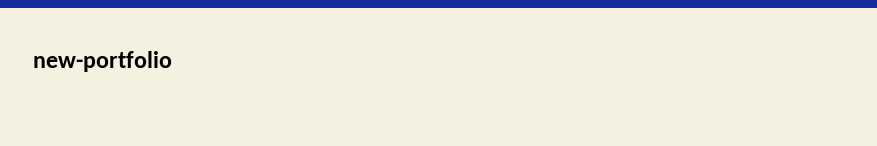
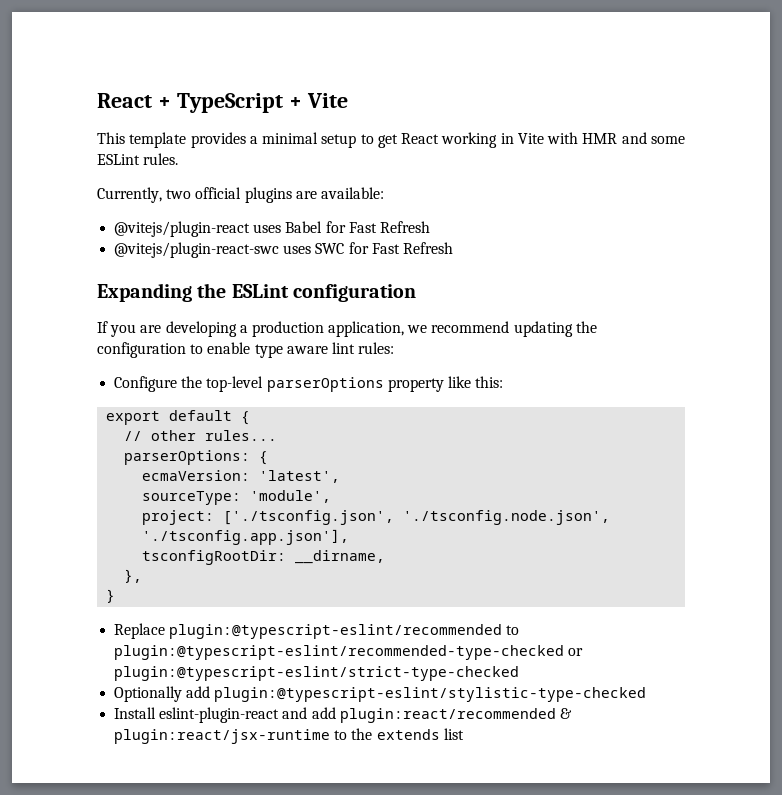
- new-portfolio
+ React + TypeScript + Vite
+ This template provides a minimal setup to get React working in Vite with HMR and some ESLint rules.
+ Currently, two official plugins are available:
+ @vitejs/plugin-react uses Babel for Fast Refresh
+ @vitejs/plugin-react-swc uses SWC for Fast Refresh
+ Expanding the ESLint configuration
+ If you are developing a production application, we recommend updating the configuration to enable type aware lint rules:
+ Configure the top-level parserOptions property like this:
+ export default {
+ // other rules...
+ parserOptions: {
+ ecmaVersion: 'latest',
+ sourceType: 'module',
+ project: ['./tsconfig.json', './tsconfig.node.json', './tsconfig.app.json'],
+ tsconfigRootDir: __dirname,
+ },
+ }
+ Replace plugin:@typescript-eslint/recommended to plugin:@typescript-eslint/recommended-type-checked or plugin:@typescript-eslint/strict-type-checked
+ Optionally add plugin:@typescript-eslint/stylistic-type-checked
+ Install eslint-plugin-react and add plugin:react/recommended & plugin:react/jsx-runtime to the extends list

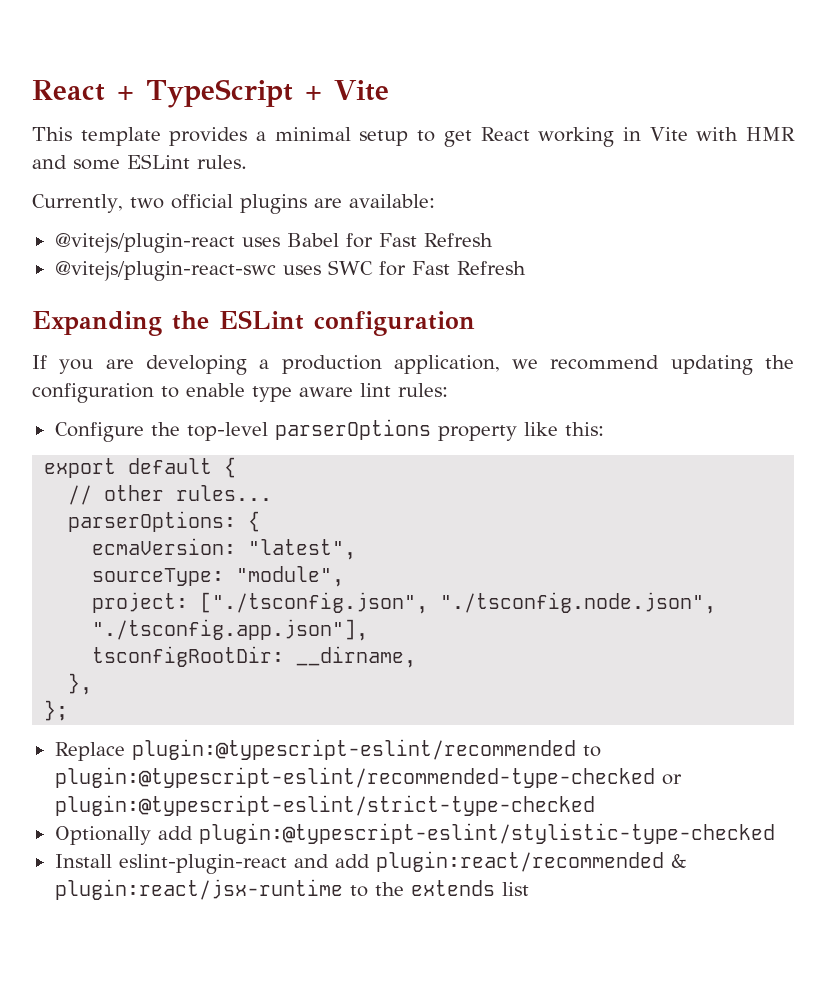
- ecmaVersion: 'latest',
+ ecmaVersion: "latest",
- sourceType: 'module',
+ sourceType: "module",
- project: ['./tsconfig.json', './tsconfig.node.json', './tsconfig.app.json'],
+ project: ["./tsconfig.json", "./tsconfig.node.json", "./tsconfig.app.json"],
- }
+ };

